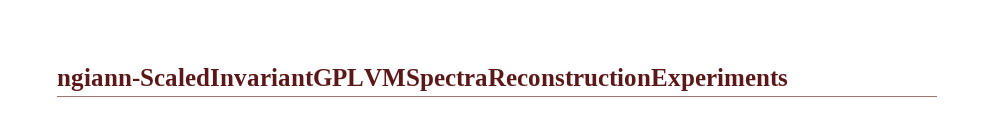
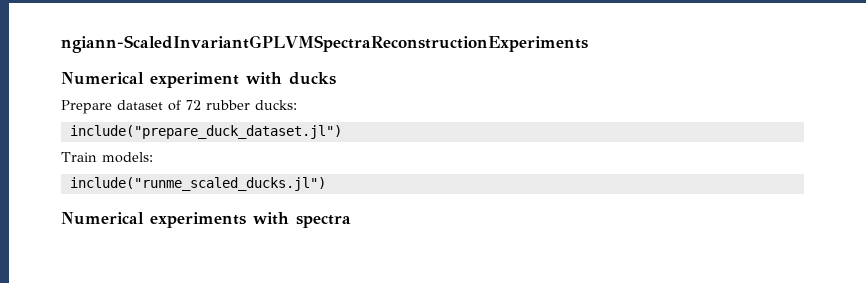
+ Numerical experiment with ducks
+ Prepare dataset of 72 rubber ducks:
+ include("prepare_duck_dataset.jl")
+ Train models:
+ include("runme_scaled_ducks.jl")
+ Numerical experiments with spectra

